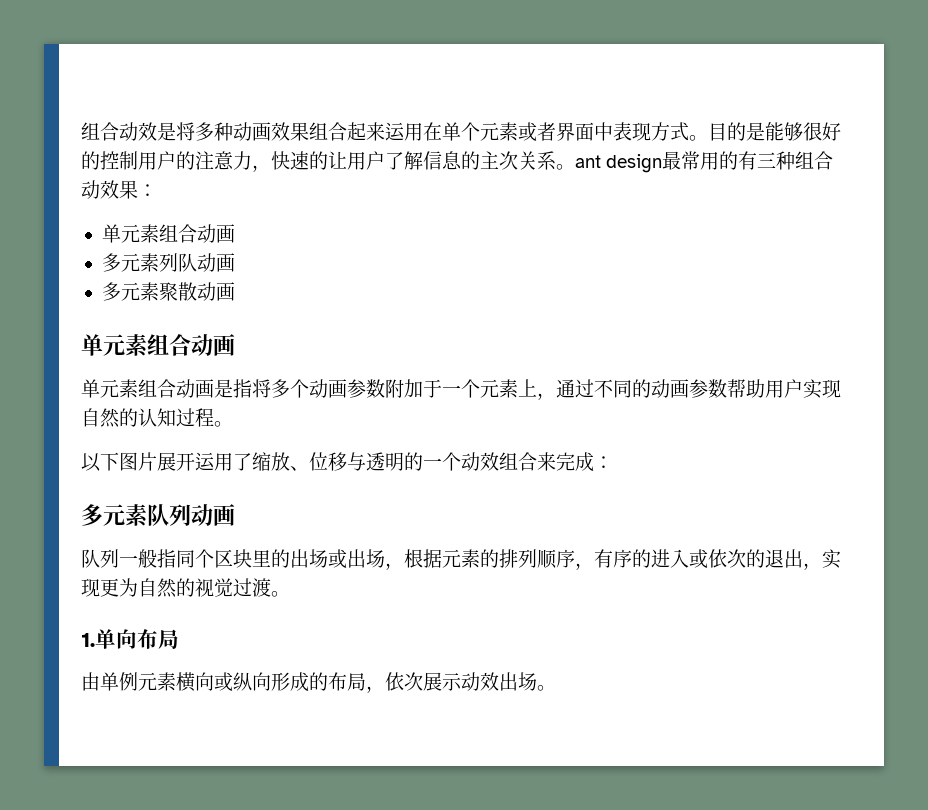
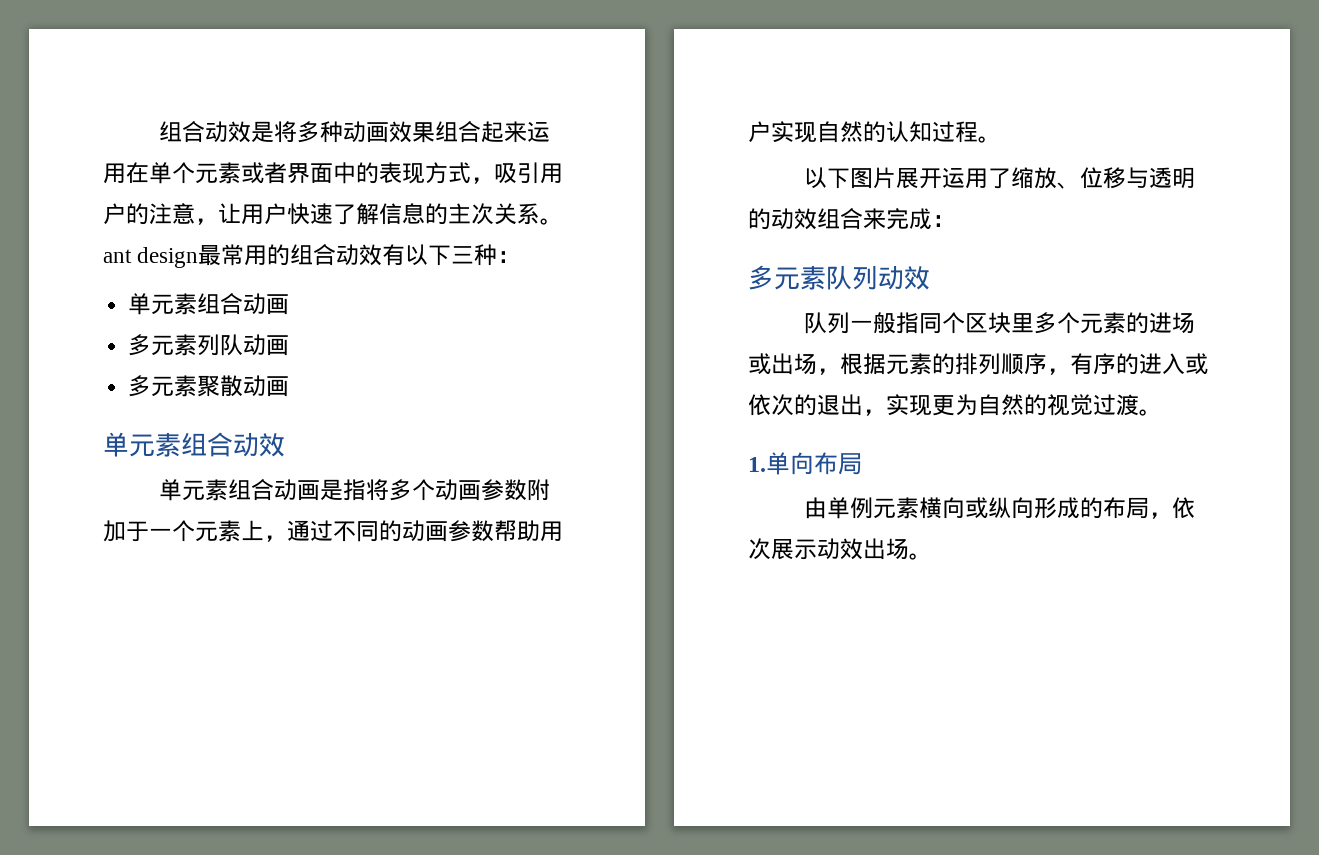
- 组合动效是将多种动画效果组合起来运用在单个元素或者界面中表现方式。目的是能够很好的控制用户的注意力，快速的让用户了解信息的主次关系。ant design最常用的有三种组合动效果：
+ 组合动效是将多种动画效果组合起来运用在单个元素或者界面中的表现方式，吸引用户的注意，让用户快速了解信息的主次关系。ant design最常用的组合动效有以下三种：
  多元素聚散动画
- 单元素组合动画
+ 单元素组合动效
- 以下图片展开运用了缩放、位移与透明的一个动效组合来完成：
+ 以下图片展开运用了缩放、位移与透明的动效组合来完成：
- 多元素队列动画
+ 多元素队列动效
- 队列一般指同个区块里的出场或出场，根据元素的排列顺序，有序的进入或依次的退出，实现更为自然的视觉过渡。
+ 队列一般指同个区块里多个元素的进场或出场，根据元素的排列顺序，有序的进入或依次的退出，实现更为自然的视觉过渡。

